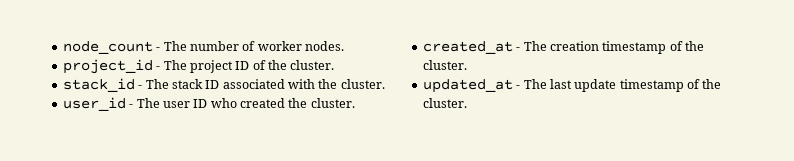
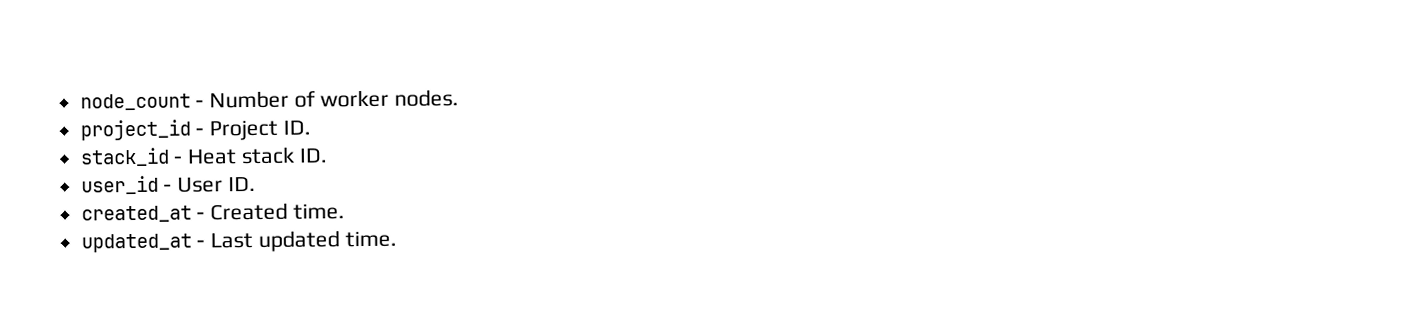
- node_count - The number of worker nodes.
+ node_count - Number of worker nodes.
- project_id - The project ID of the cluster.
- stack_id - The stack ID associated with the cluster.
- user_id - The user ID who created the cluster.
- created_at - The creation timestamp of the cluster.
- updated_at - The last update timestamp of the cluster.
+ project_id - Project ID.
+ stack_id - Heat stack ID.
+ user_id - User ID.
+ created_at - Created time.
+ updated_at - Last updated time.

